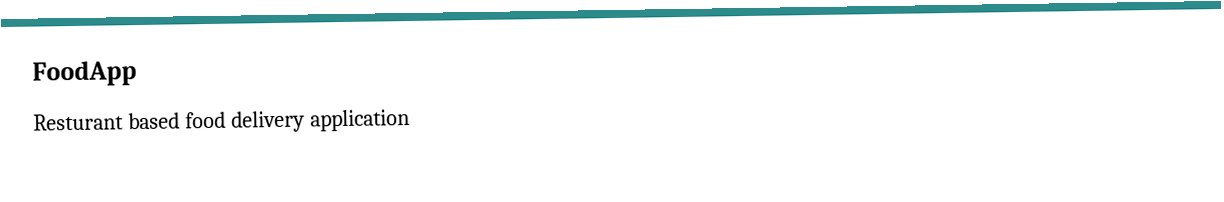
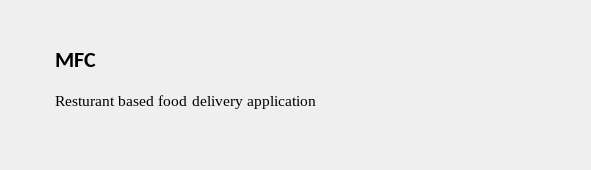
- FoodApp
+ MFC

